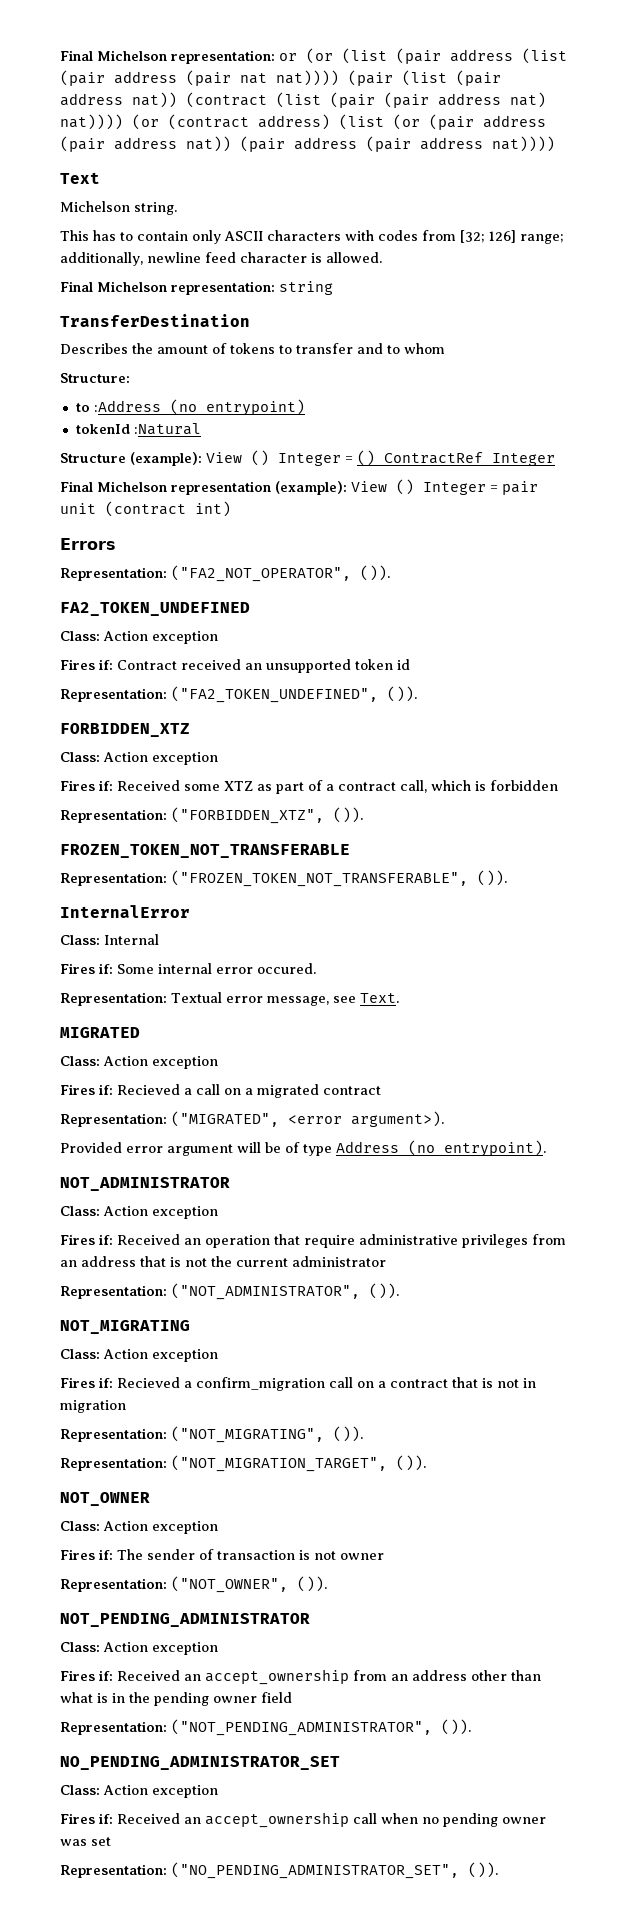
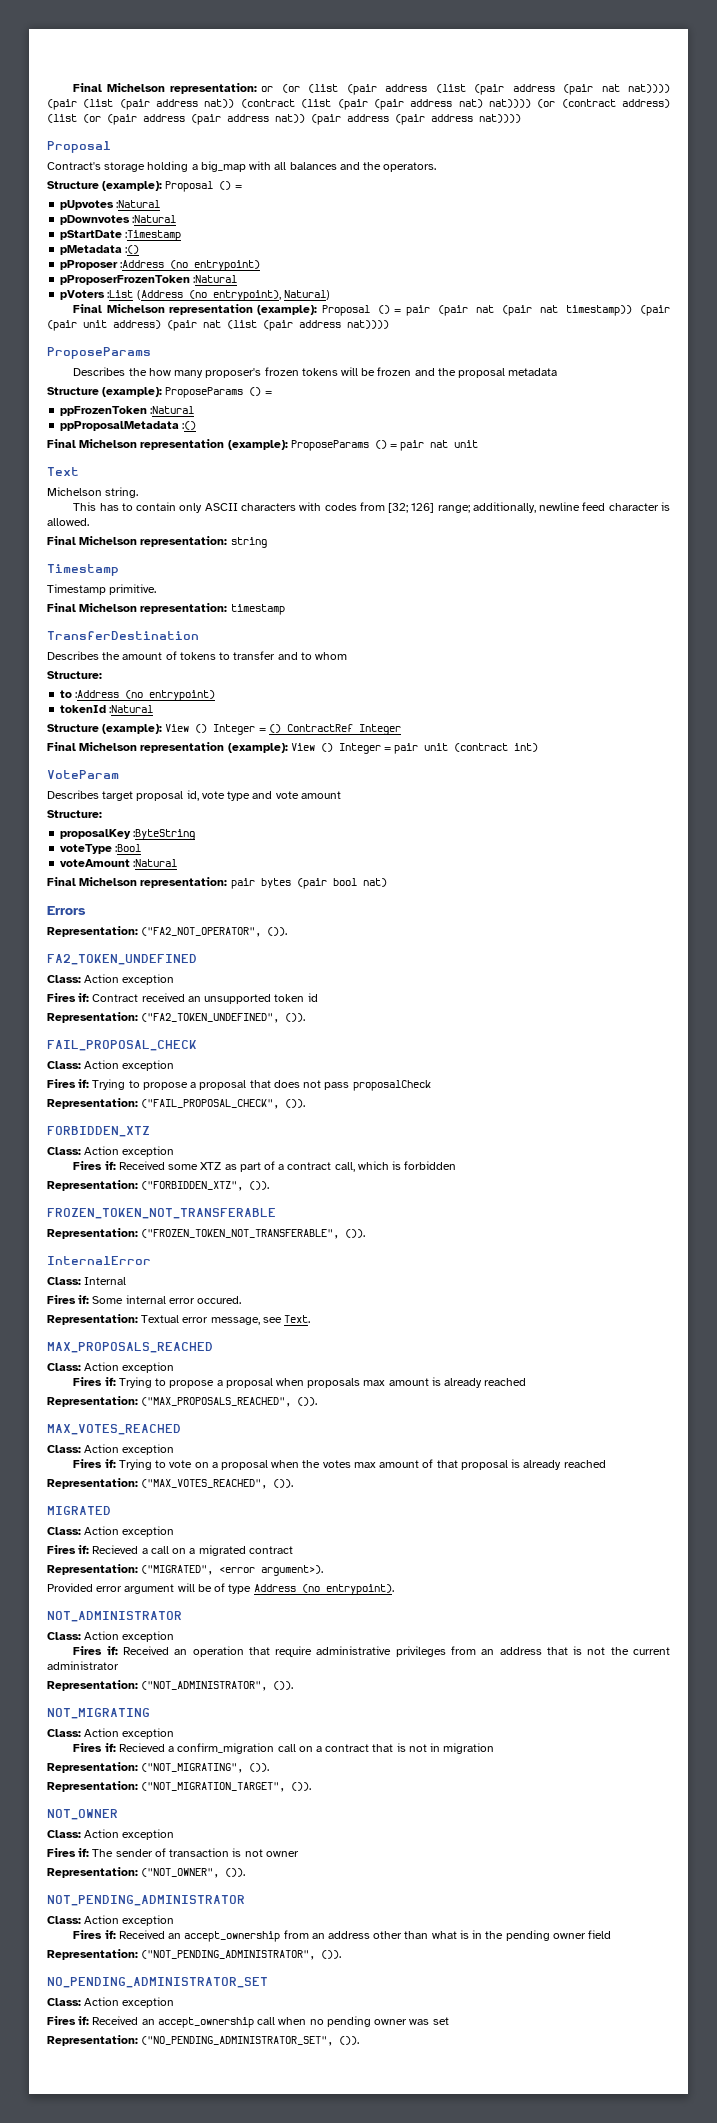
  Final Michelson representation: or (or (list (pair address (list (pair address (pair nat nat)))) (pair (list (pair address nat)) (contract (list (pair (pair address nat) nat)))) (or (contract address) (list (or (pair address (pair address nat)) (pair address (pair address nat))))
+ Proposal
+ Contract's storage holding a big_map with all balances and the operators.
+ Structure (example): Proposal () =
+ pUpvotes :Natural
+ pDownvotes :Natural
+ pStartDate :Timestamp
+ pMetadata :()
+ pProposer :Address (no entrypoint)
+ pProposerFrozenToken :Natural
+ pVoters :List (Address (no entrypoint), Natural)
+ Final Michelson representation (example): Proposal () = pair (pair nat (pair nat timestamp)) (pair (pair unit address) (pair nat (list (pair address nat))))
+ ProposeParams
+ Describes the how many proposer's frozen tokens will be frozen and the proposal metadata
+ Structure (example): ProposeParams () =
+ ppFrozenToken :Natural
+ ppProposalMetadata :()
+ Final Michelson representation (example): ProposeParams () = pair nat unit
  Final Michelson representation: string
+ Timestamp
+ Timestamp primitive.
+ Final Michelson representation: timestamp
+ VoteParam
+ Describes target proposal id, vote type and vote amount
+ Structure:
+ proposalKey :ByteString
+ voteType :Bool
+ voteAmount :Natural
+ Final Michelson representation: pair bytes (pair bool nat)
+ FAIL_PROPOSAL_CHECK
+ Class: Action exception
+ Fires if: Trying to propose a proposal that does not pass proposalCheck
+ Representation: ("FAIL_PROPOSAL_CHECK", ()).
+ MAX_PROPOSALS_REACHED
+ Class: Action exception
+ Fires if: Trying to propose a proposal when proposals max amount is already reached
+ Representation: ("MAX_PROPOSALS_REACHED", ()).
+ MAX_VOTES_REACHED
+ Class: Action exception
+ Fires if: Trying to vote on a proposal when the votes max amount of that proposal is already reached
+ Representation: ("MAX_VOTES_REACHED", ()).

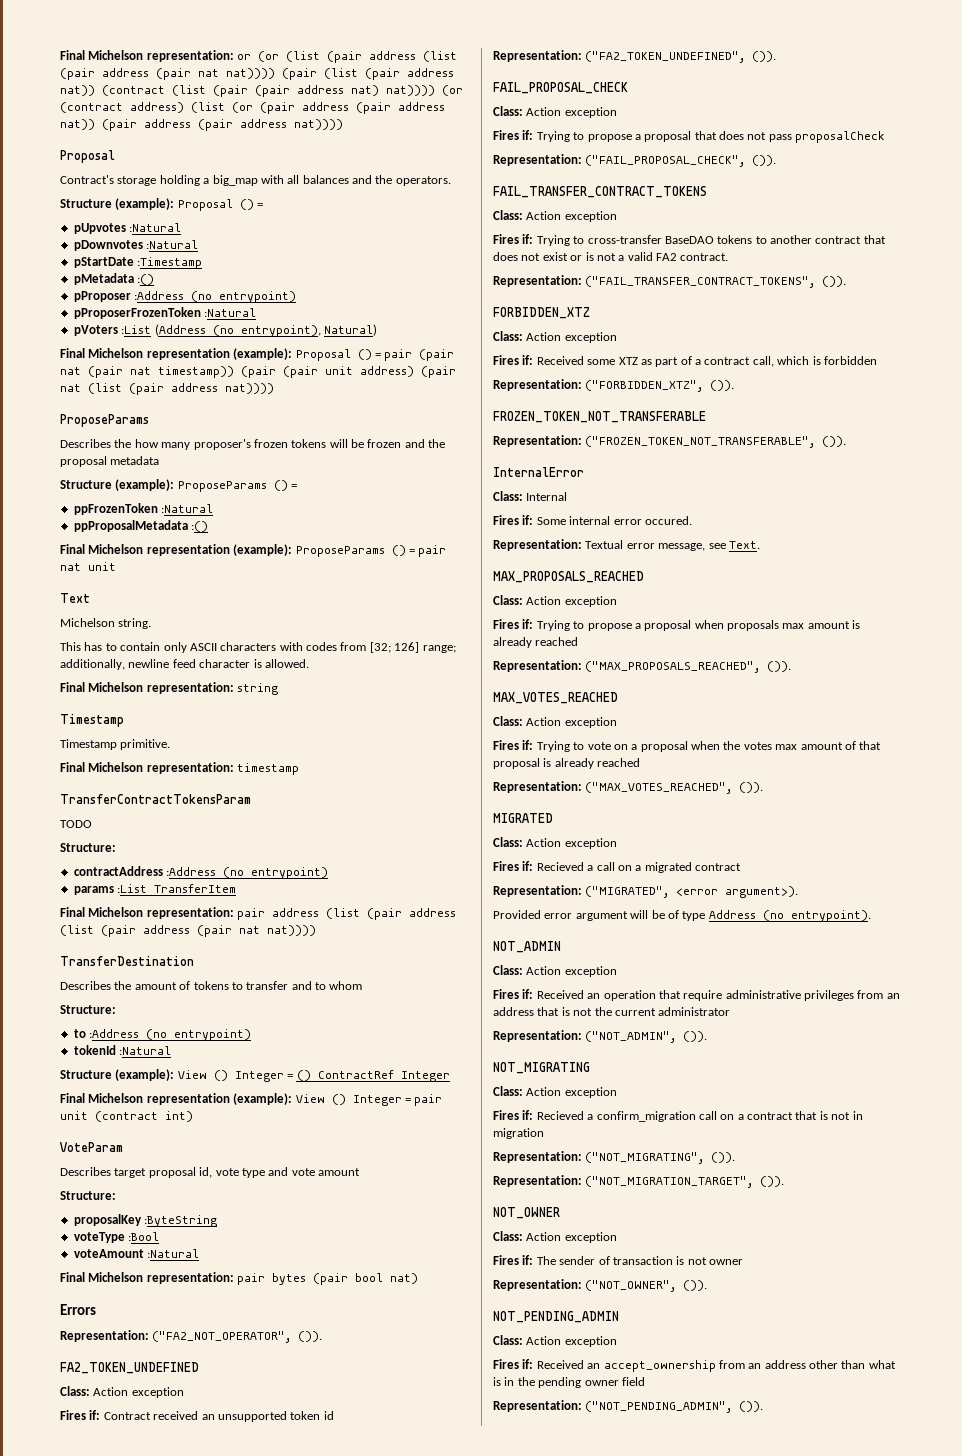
+ TransferContractTokensParam
+ TODO
+ Structure:
+ contractAddress :Address (no entrypoint)
+ params :List TransferItem
+ Final Michelson representation: pair address (list (pair address (list (pair address (pair nat nat))))
+ FAIL_TRANSFER_CONTRACT_TOKENS
+ Class: Action exception
+ Fires if: Trying to cross-transfer BaseDAO tokens to another contract that does not exist or is not a valid FA2 contract.
+ Representation: ("FAIL_TRANSFER_CONTRACT_TOKENS", ()).
- NOT_ADMINISTRATOR
+ NOT_ADMIN
- Representation: ("NOT_ADMINISTRATOR", ()).
+ Representation: ("NOT_ADMIN", ()).
- NOT_PENDING_ADMINISTRATOR
+ NOT_PENDING_ADMIN
- Representation: ("NOT_PENDING_ADMINISTRATOR", ()).
- NO_PENDING_ADMINISTRATOR_SET
- Class: Action exception
- Fires if: Received an accept_ownership call when no pending owner was set
- Representation: ("NO_PENDING_ADMINISTRATOR_SET", ()).
+ Representation: ("NOT_PENDING_ADMIN", ()).

